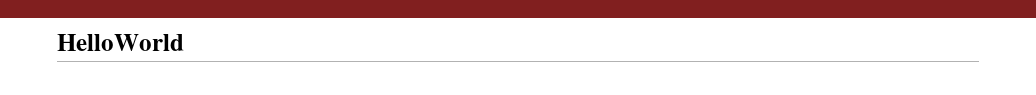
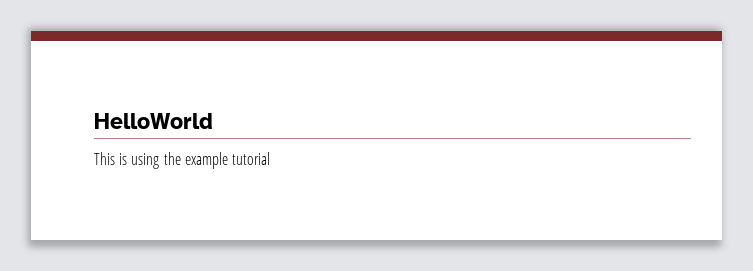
+ This is using the example tutorial

